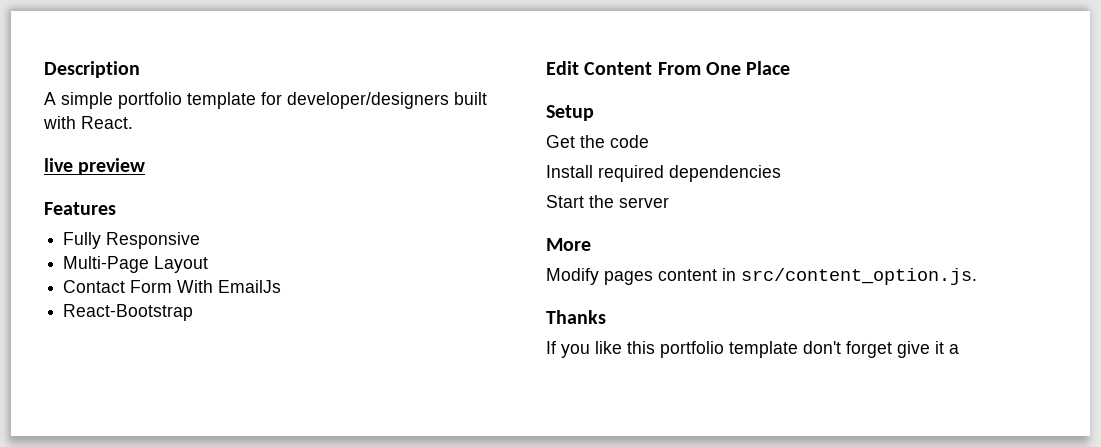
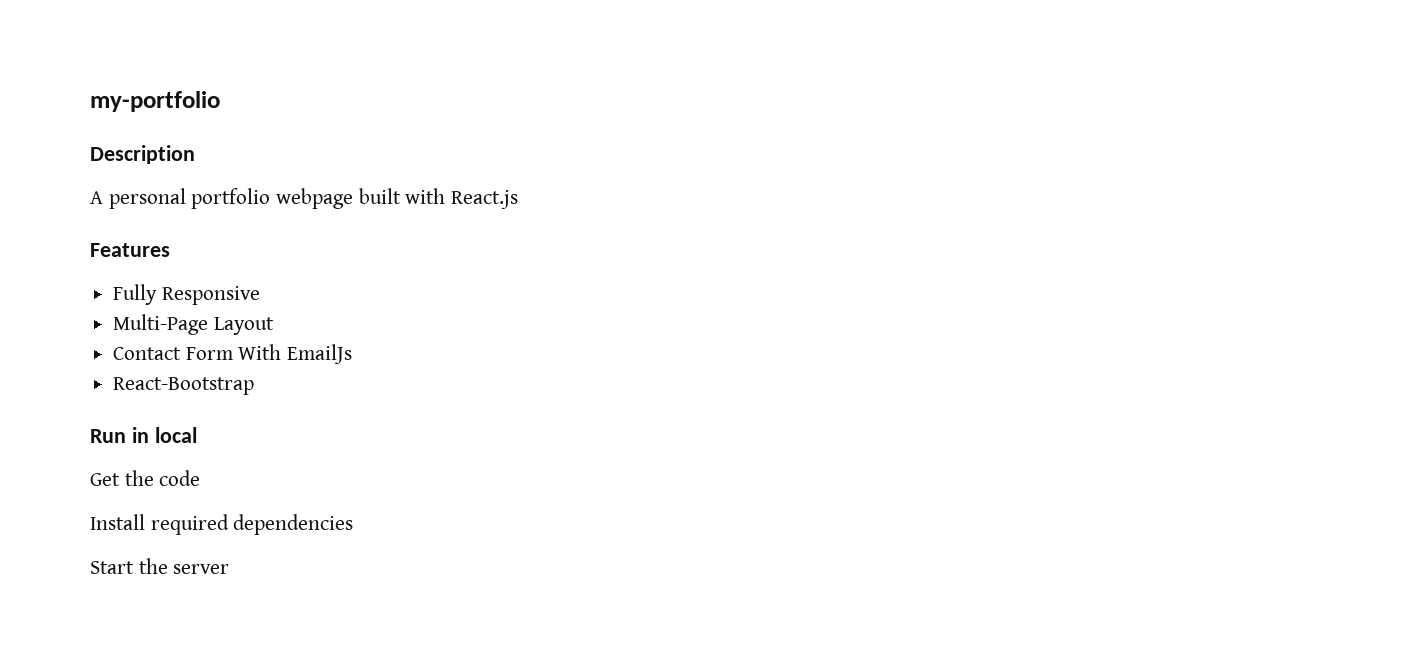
+ my-portfolio
- A simple portfolio template for developer/designers built with React.
- live preview
+ A personal portfolio webpage built with React.js
- Edit Content From One Place
- Setup
+ Run in local
- More
- Modify pages content in src/content_option.js.
- Thanks
- If you like this portfolio template don't forget give it a

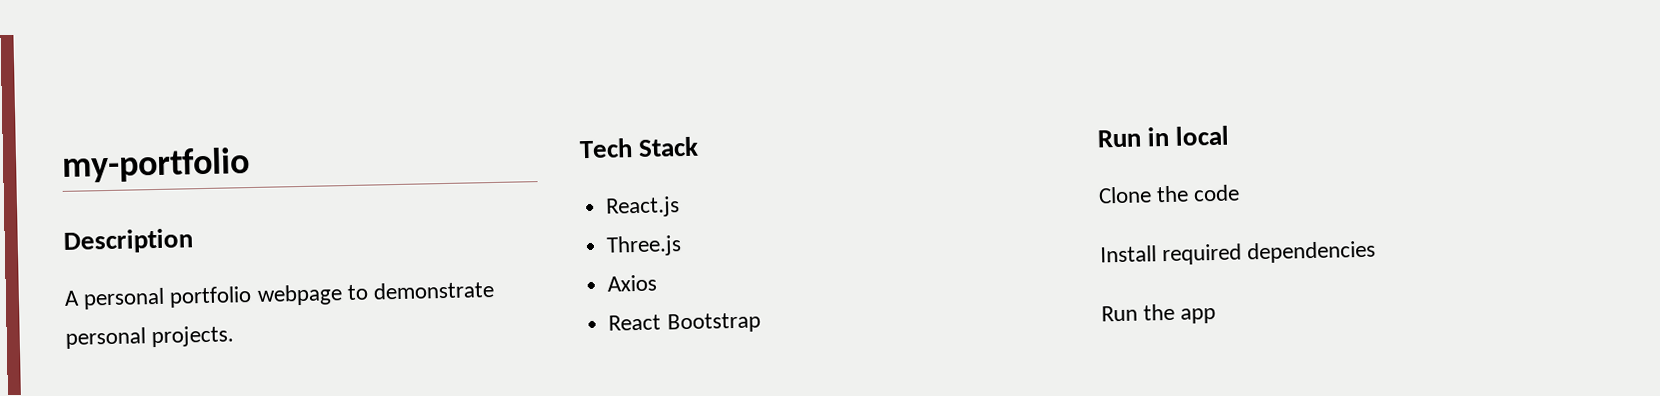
- A personal portfolio webpage built with React.js
- Features
- Fully Responsive
- Multi-Page Layout
- Contact Form With EmailJs
- React-Bootstrap
+ A personal portfolio webpage to demonstrate personal projects.
+ Tech Stack
+ React.js
+ Three.js
+ Axios
+ React Bootstrap
- Get the code
+ Clone the code
- Start the server
+ Run the app

